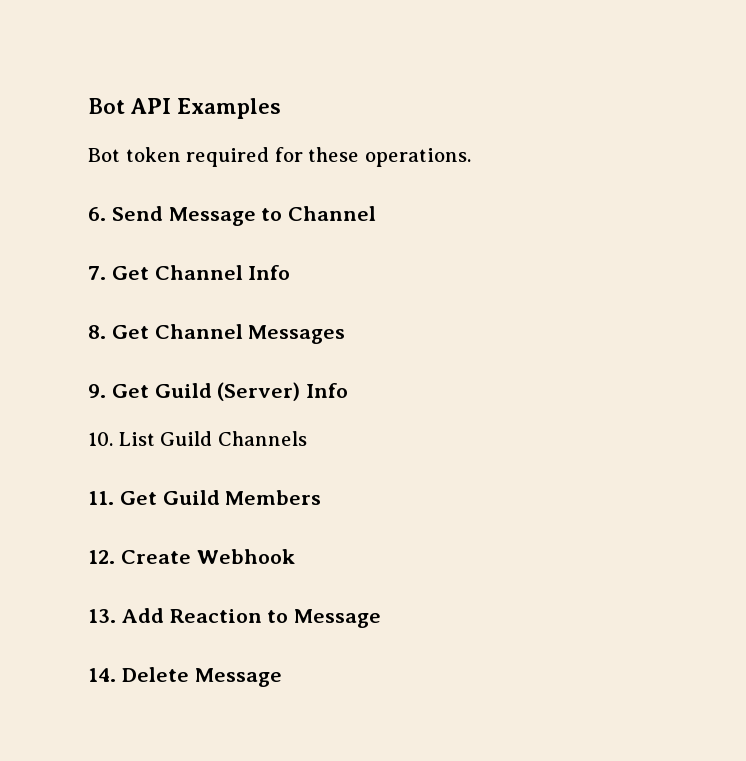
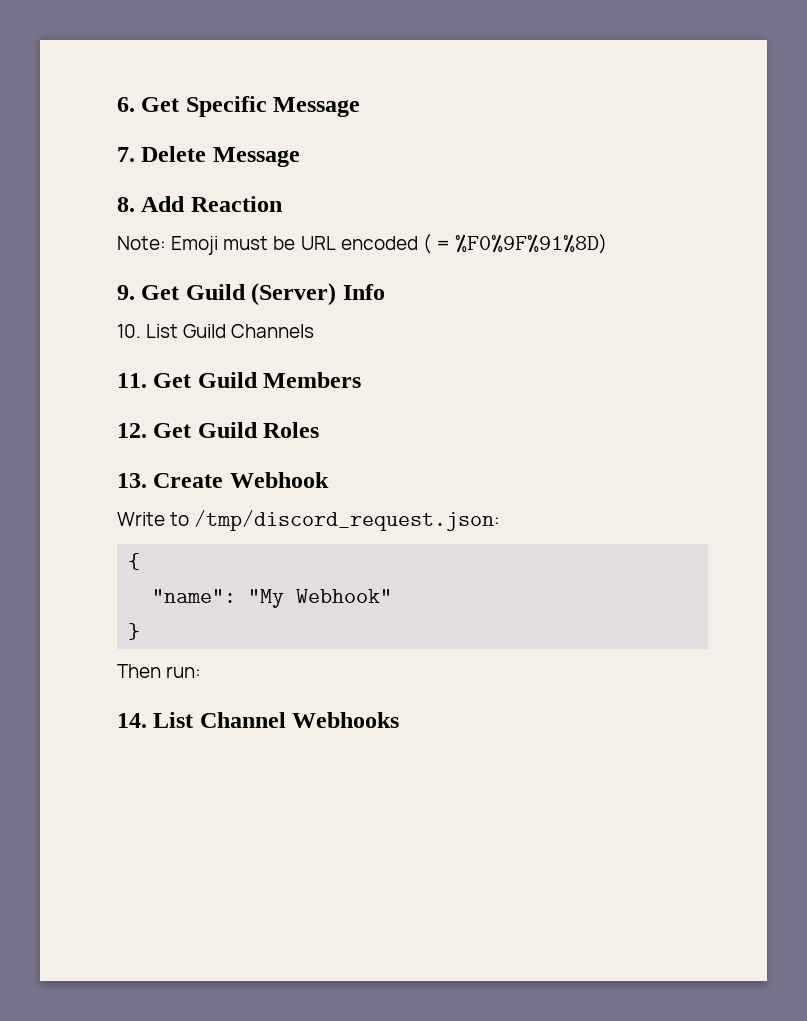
- Bot API Examples
- Bot token required for these operations.
- 6. Send Message to Channel
+ 6. Get Specific Message
- 7. Get Channel Info
- 8. Get Channel Messages
+ 7. Delete Message
+ 8. Add Reaction
+ Note: Emoji must be URL encoded ( = %F0%9F%91%8D)
- 12. Create Webhook
- 13. Add Reaction to Message
- 14. Delete Message
+ 12. Get Guild Roles
+ 13. Create Webhook
+ Write to /tmp/discord_request.json:
+ {
+ "name": "My Webhook"
+ }
+ Then run:
+ 14. List Channel Webhooks

